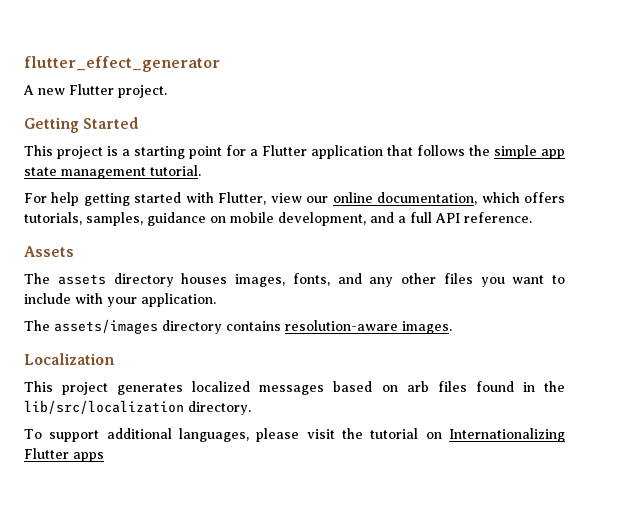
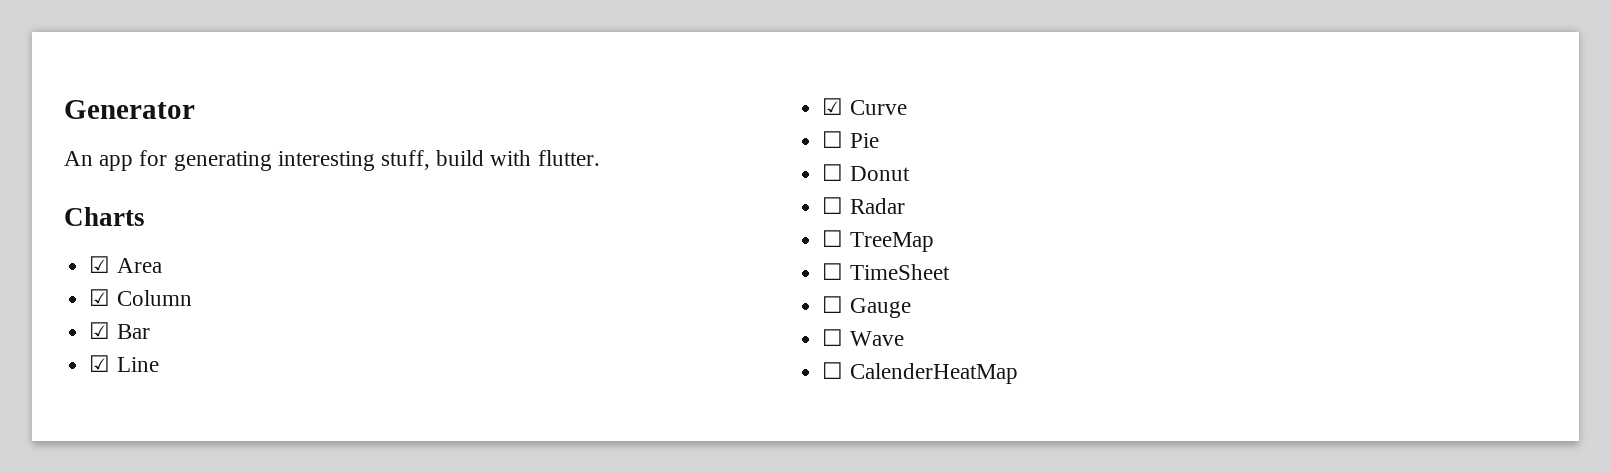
- flutter_effect_generator
- A new Flutter project.
- Getting Started
- This project is a starting point for a Flutter application that follows the simple app state management tutorial.
- For help getting started with Flutter, view our online documentation, which offers tutorials, samples, guidance on mobile development, and a full API reference.
- Assets
- The assets directory houses images, fonts, and any other files you want to include with your application.
- The assets/images directory contains resolution-aware images.
- Localization
- This project generates localized messages based on arb files found in the lib/src/localization directory.
- To support additional languages, please visit the tutorial on Internationalizing Flutter apps
+ Generator
+ An app for generating interesting stuff, build with flutter.
+ Charts
+ ☑ Area
+ ☑ Column
+ ☑ Bar
+ ☑ Line
+ ☑ Curve
+ ☐ Pie
+ ☐ Donut
+ ☐ Radar
+ ☐ TreeMap
+ ☐ TimeSheet
+ ☐ Gauge
+ ☐ Wave
+ ☐ CalenderHeatMap

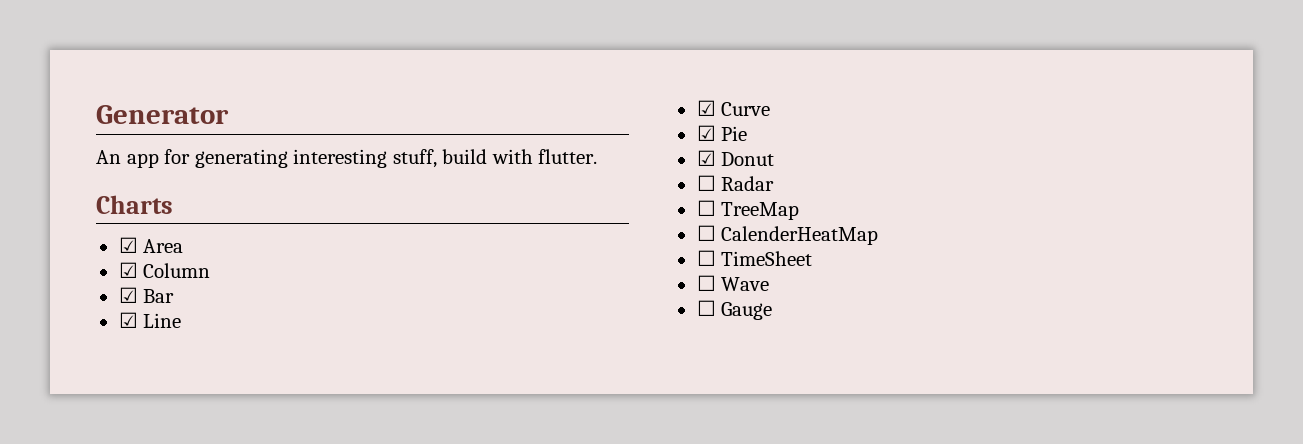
- ☐ Pie
+ ☑ Pie
- ☐ Donut
+ ☑ Donut
+ ☐ CalenderHeatMap
  ☐ TimeSheet
- ☐ Gauge
- ☐ CalenderHeatMap
+ ☐ Gauge

